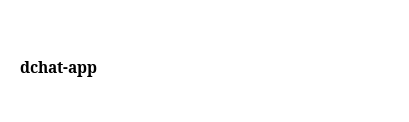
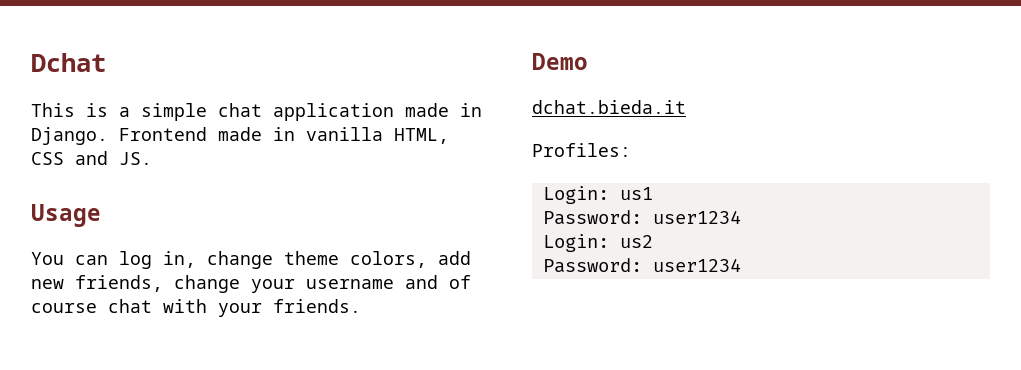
- dchat-app
+ Dchat
+ This is a simple chat application made in Django. Frontend made in vanilla HTML, CSS and JS.
+ Usage
+ You can log in, change theme colors, add new friends, change your username and of course chat with your friends.
+ Demo
+ dchat.bieda.it
+ Profiles:
+ Login: us1
+ Password: user1234
+ Login: us2
+ Password: user1234

